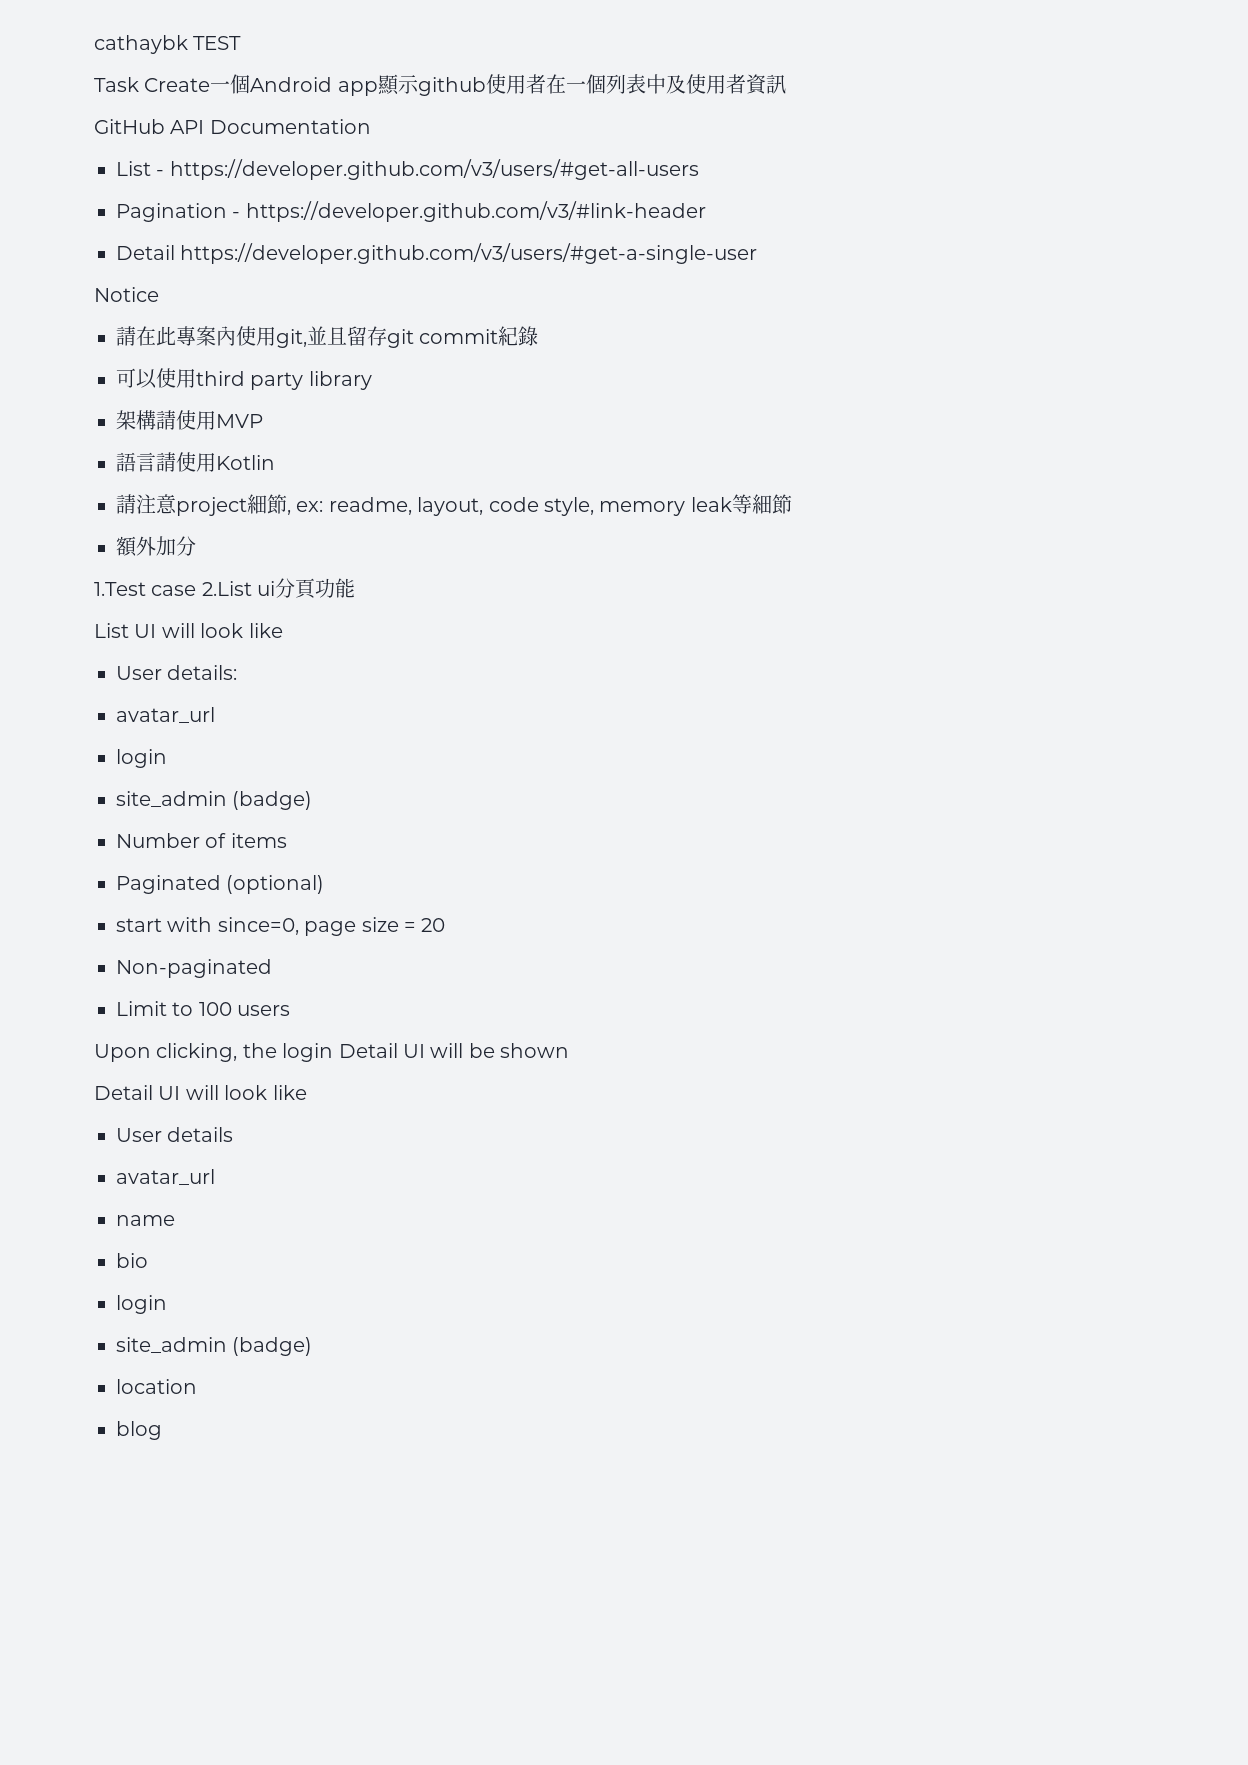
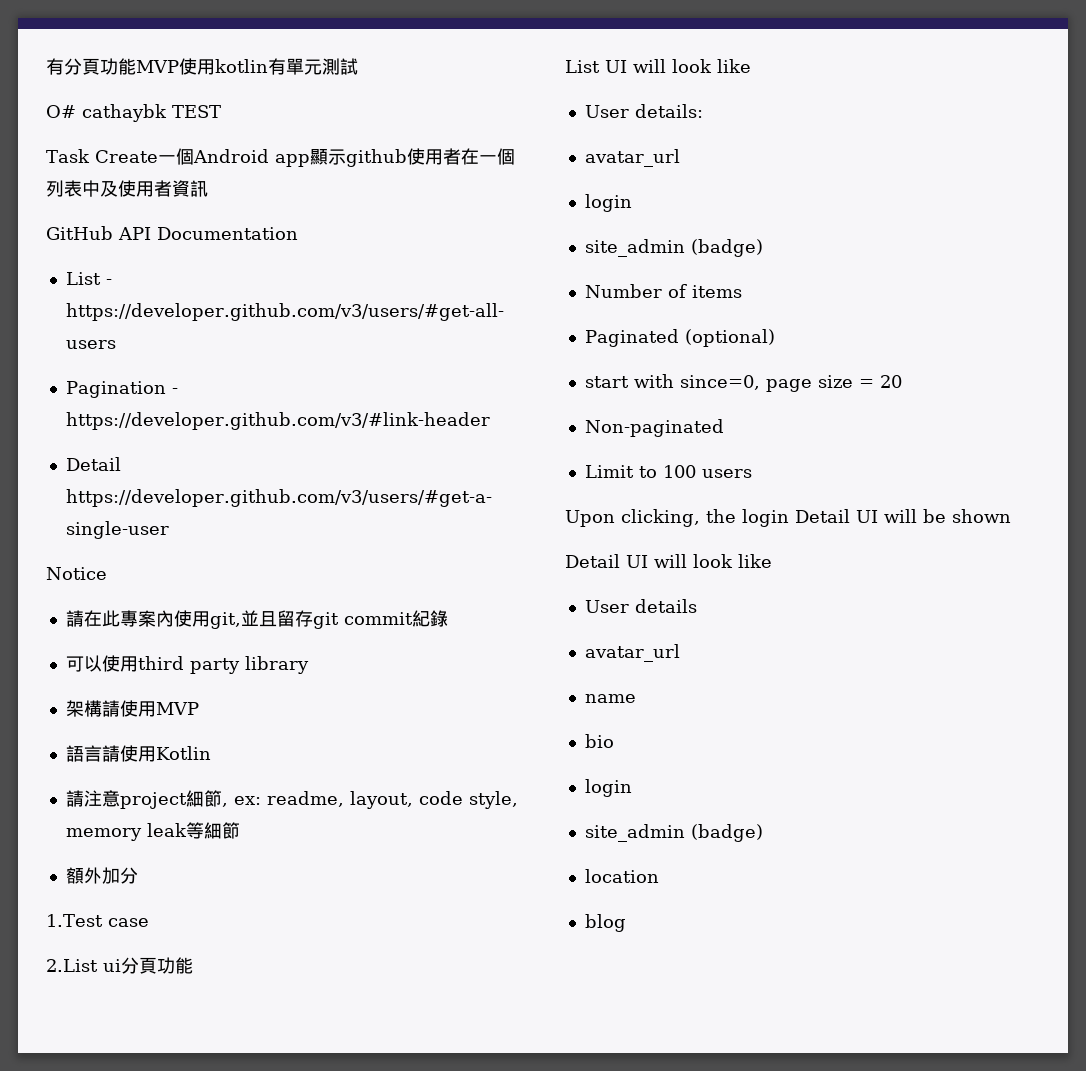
- cathaybk TEST
+ 有分頁功能MVP使用kotlin有單元測試
+ O# cathaybk TEST
- 1.Test case 2.List ui分頁功能
+ 1.Test case
+ 2.List ui分頁功能

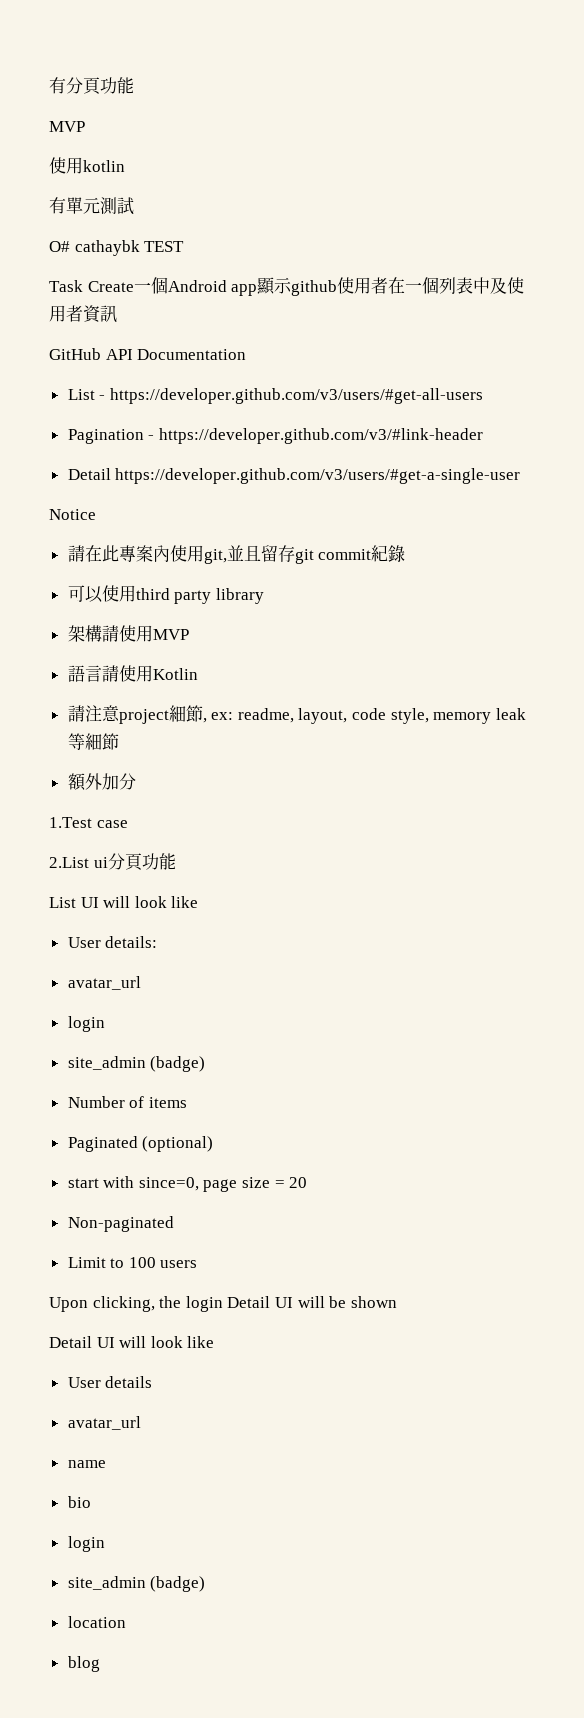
- 有分頁功能MVP使用kotlin有單元測試
+ 有分頁功能
+ MVP
+ 使用kotlin
+ 有單元測試

